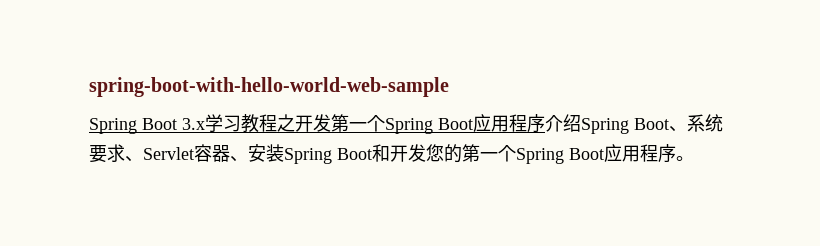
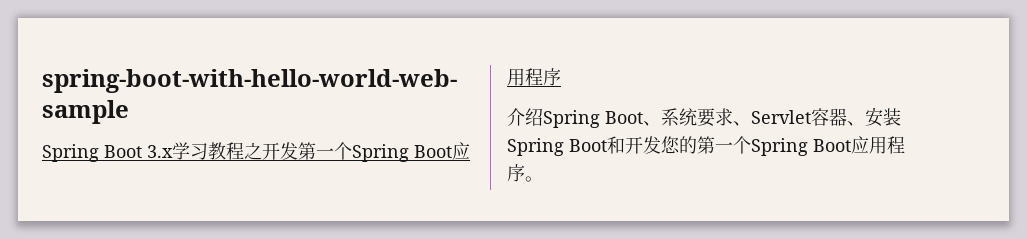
- Spring Boot 3.x学习教程之开发第一个Spring Boot应用程序介绍Spring Boot、系统要求、Servlet容器、安装Spring Boot和开发您的第一个Spring Boot应用程序。
+ Spring Boot 3.x学习教程之开发第一个Spring Boot应用程序
+ 介绍Spring Boot、系统要求、Servlet容器、安装Spring Boot和开发您的第一个Spring Boot应用程序。

